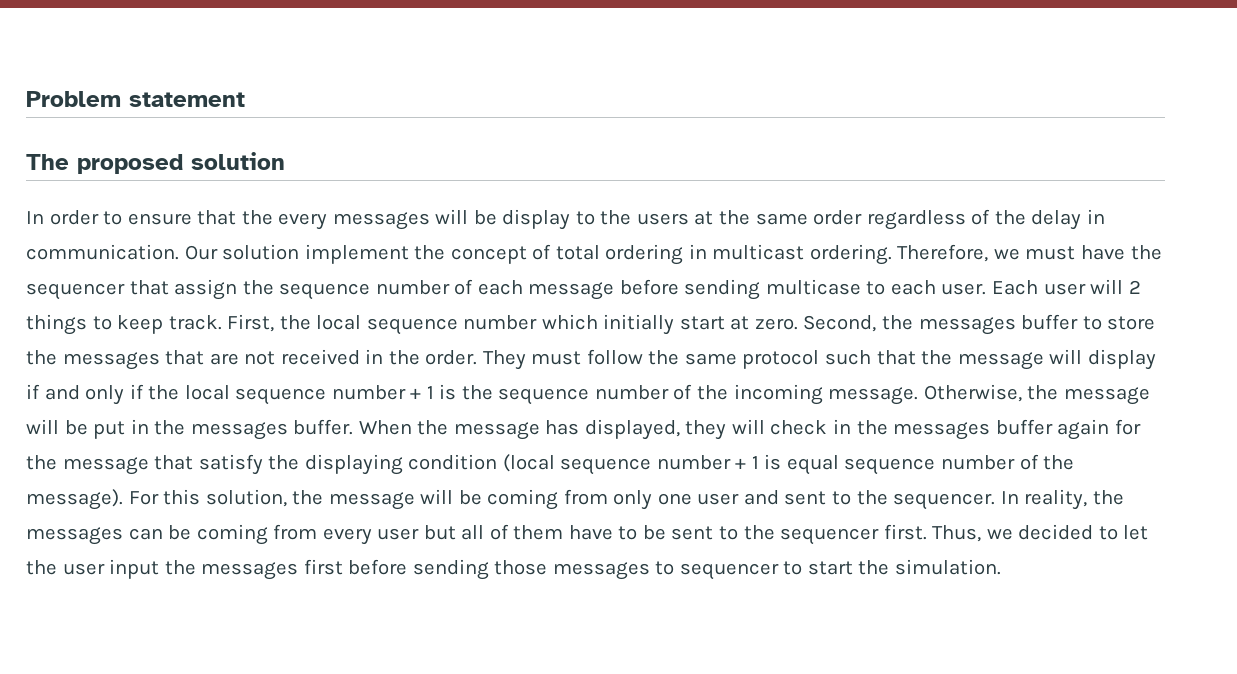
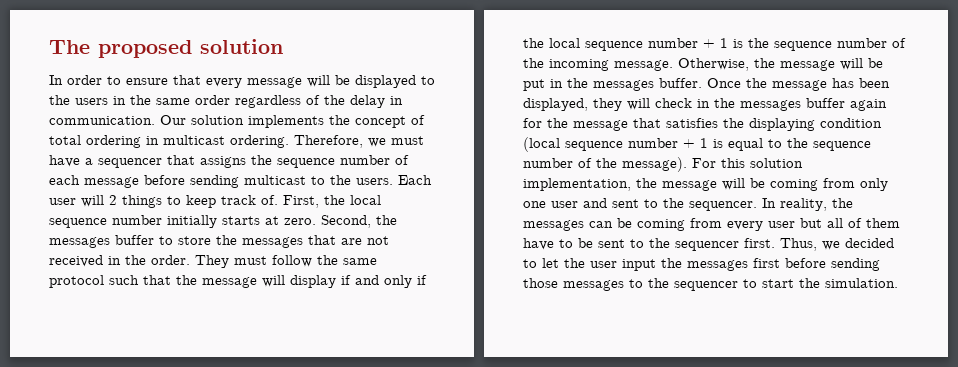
- Problem statement
- In order to ensure that the every messages will be display to the users at the same order regardless of the delay in communication.
+ In order to ensure that every message will be displayed to the users in the same order regardless of the delay in communication.
- Our solution implement the concept of total ordering in multicast ordering.
+ Our solution implements the concept of total ordering in multicast ordering.
- Therefore, we must have the sequencer that assign the sequence number of each message before sending multicase to each user.
+ Therefore, we must have a sequencer that assigns the sequence number of each message before sending multicast to the users.
- Each user will 2 things to keep track.
+ Each user will 2 things to keep track of.
- First, the local sequence number which initially start at zero.
+ First, the local sequence number initially starts at zero.
- When the message has displayed, they will check in the messages buffer again for the message that satisfy the displaying condition (local sequence number + 1 is equal sequence number of the message).
+ Once the message has been displayed, they will check in the messages buffer again for the message that satisfies the displaying condition (local sequence number + 1 is equal to the sequence number of the message).
- For this solution, the message will be coming from only one user and sent to the sequencer.
+ For this solution implementation, the message will be coming from only one user and sent to the sequencer.
- Thus, we decided to let the user input the messages first before sending those messages to sequencer to start the simulation.
+ Thus, we decided to let the user input the messages first before sending those messages to the sequencer to start the simulation.

